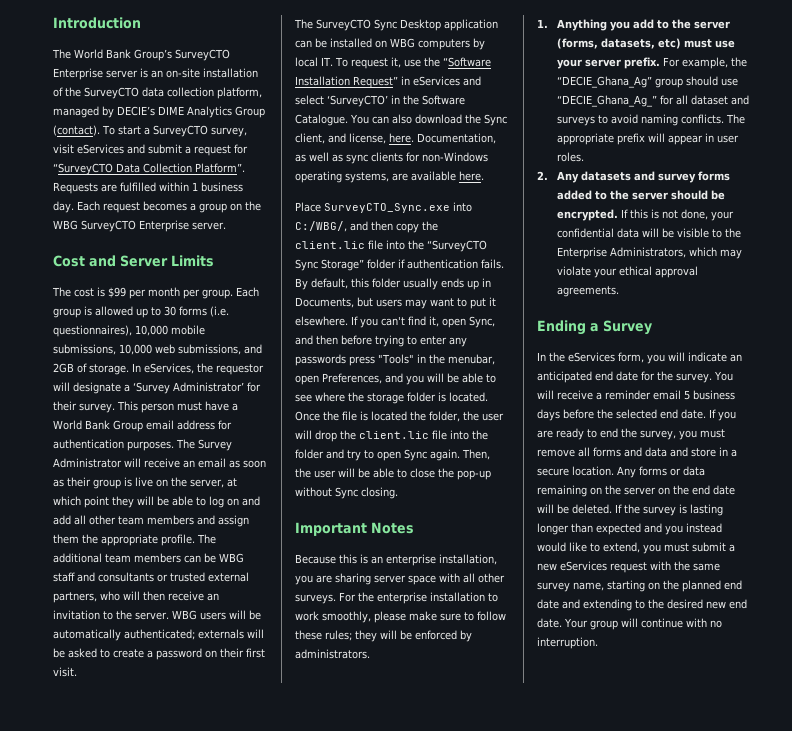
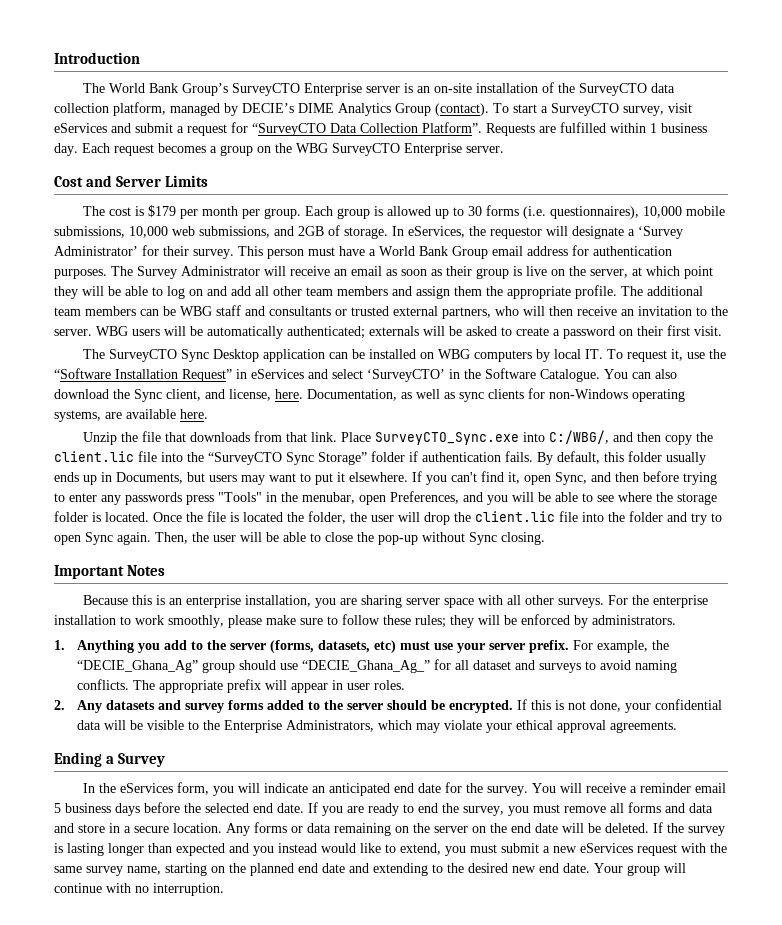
- The cost is $99 per month per group.
+ The cost is $179 per month per group.
+ Unzip the file that downloads from that link.

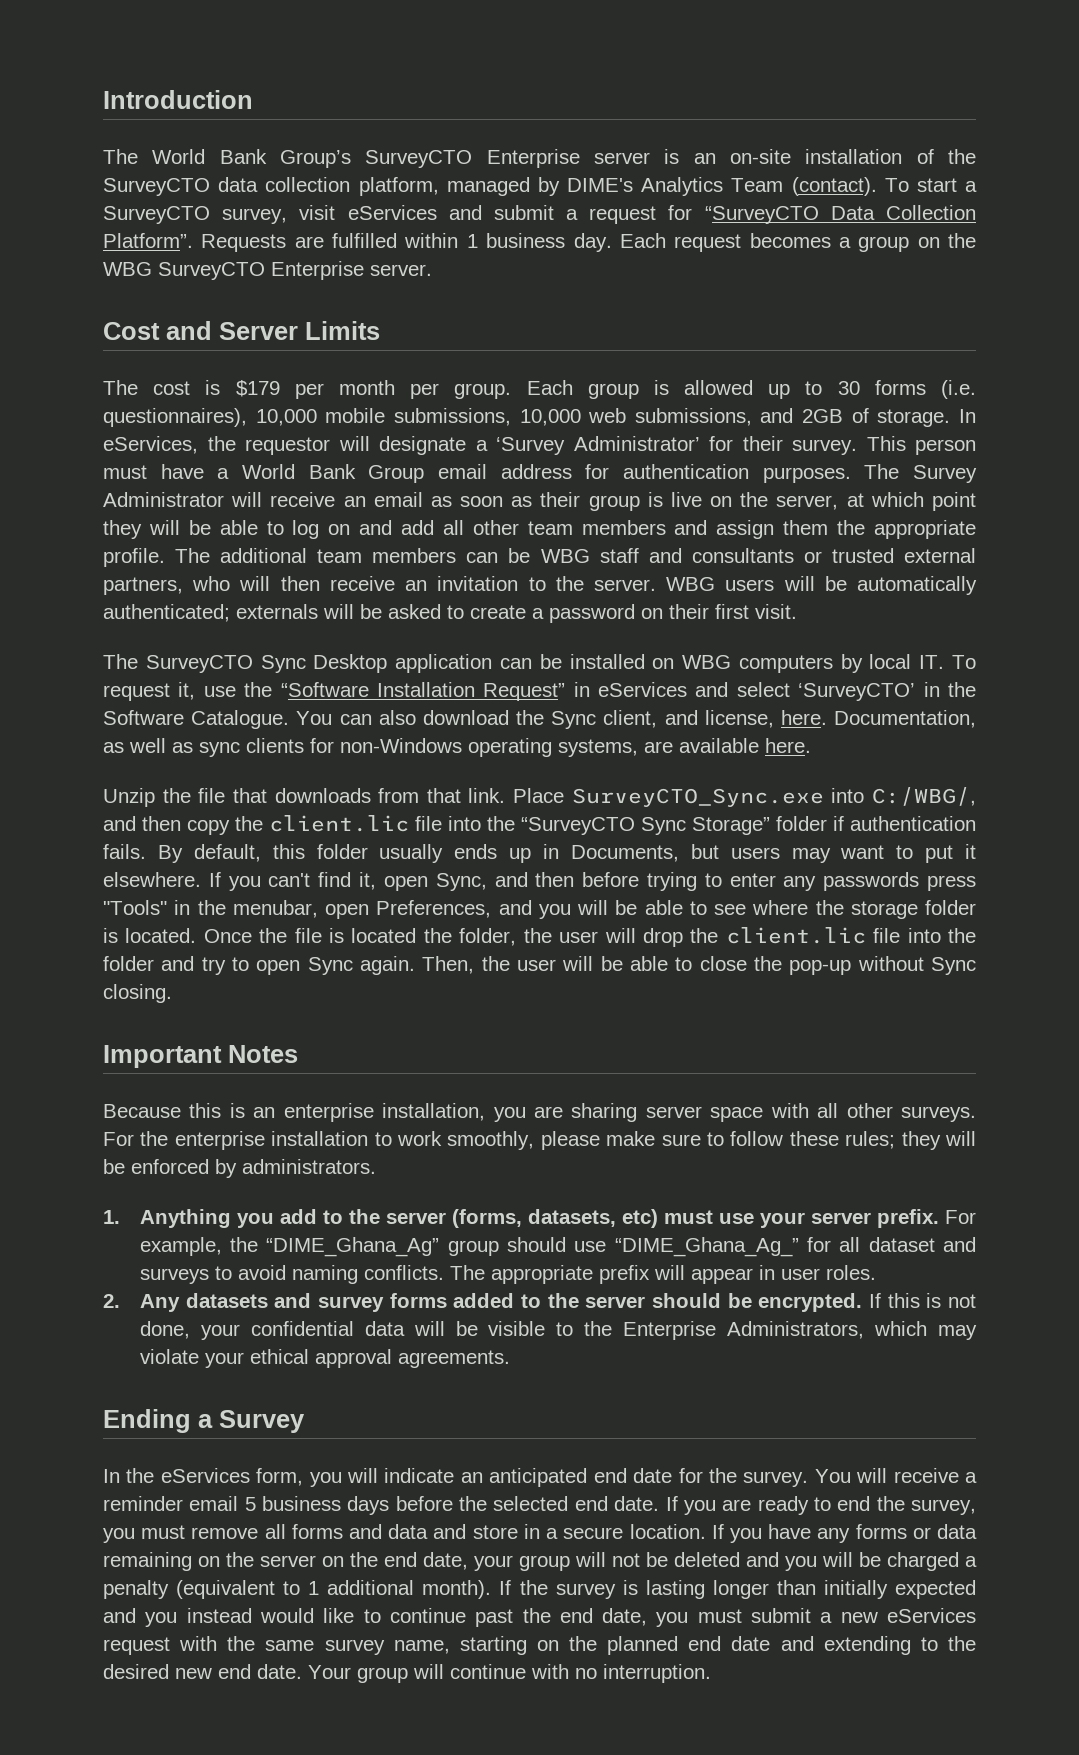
- The World Bank Group’s SurveyCTO Enterprise server is an on-site installation of the SurveyCTO data collection platform, managed by DECIE’s DIME Analytics Group (contact).
+ The World Bank Group’s SurveyCTO Enterprise server is an on-site installation of the SurveyCTO data collection platform, managed by DIME's Analytics Team (contact).
- For example, the “DECIE_Ghana_Ag” group should use “DECIE_Ghana_Ag_” for all dataset and surveys to avoid naming conflicts.
+ For example, the “DIME_Ghana_Ag” group should use “DIME_Ghana_Ag_” for all dataset and surveys to avoid naming conflicts.
- Any forms or data remaining on the server on the end date will be deleted.
+ If you have any forms or data remaining on the server on the end date, your group will not be deleted and you will be charged a penalty (equivalent to 1 additional month).
- If the survey is lasting longer than expected and you instead would like to extend, you must submit a new eServices request with the same survey name, starting on the planned end date and extending to the desired new end date.
+ If the survey is lasting longer than initially expected and you instead would like to continue past the end date, you must submit a new eServices request with the same survey name, starting on the planned end date and extending to the desired new end date.

